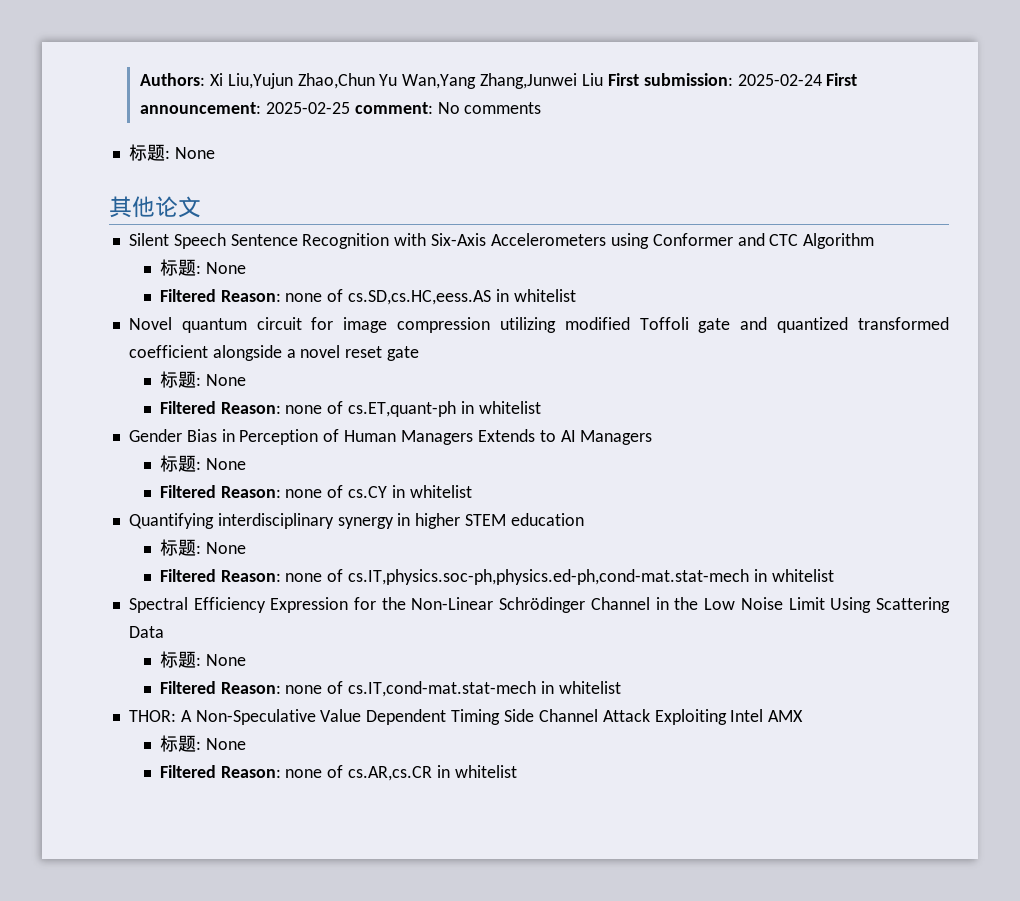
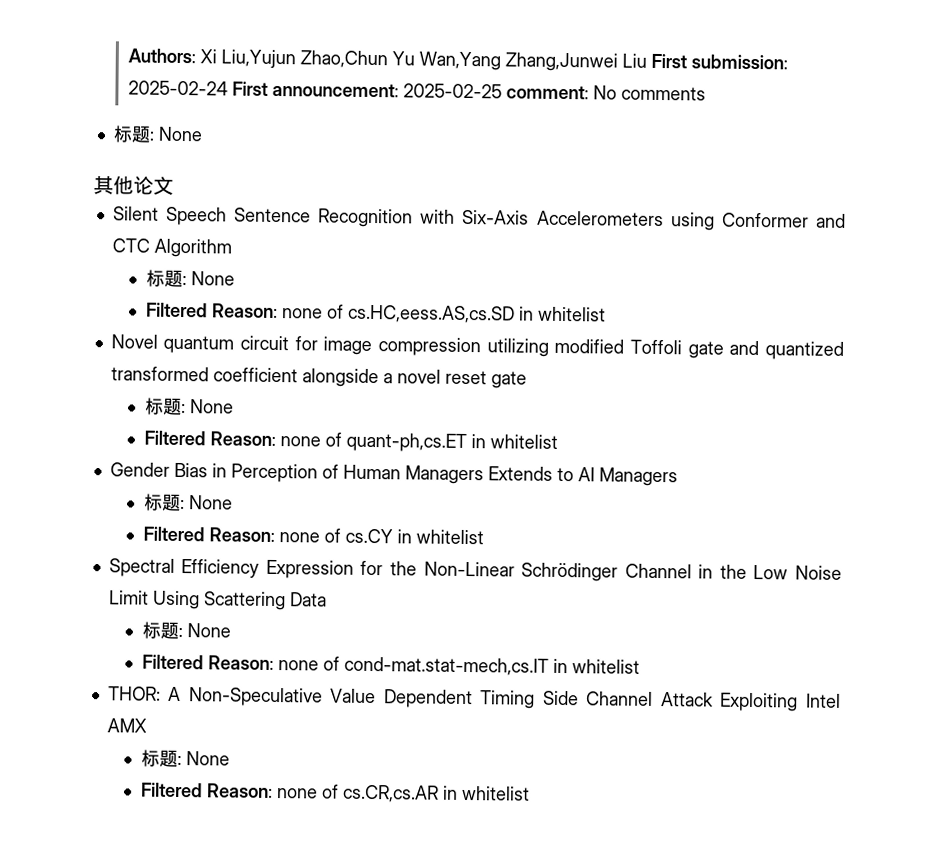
- Filtered Reason: none of cs.SD,cs.HC,eess.AS in whitelist
+ Filtered Reason: none of cs.HC,eess.AS,cs.SD in whitelist
- Filtered Reason: none of cs.ET,quant-ph in whitelist
+ Filtered Reason: none of quant-ph,cs.ET in whitelist
- Quantifying interdisciplinary synergy in higher STEM education
- 标题: None
- Filtered Reason: none of cs.IT,physics.soc-ph,physics.ed-ph,cond-mat.stat-mech in whitelist
- Filtered Reason: none of cs.IT,cond-mat.stat-mech in whitelist
+ Filtered Reason: none of cond-mat.stat-mech,cs.IT in whitelist
- Filtered Reason: none of cs.AR,cs.CR in whitelist
+ Filtered Reason: none of cs.CR,cs.AR in whitelist

